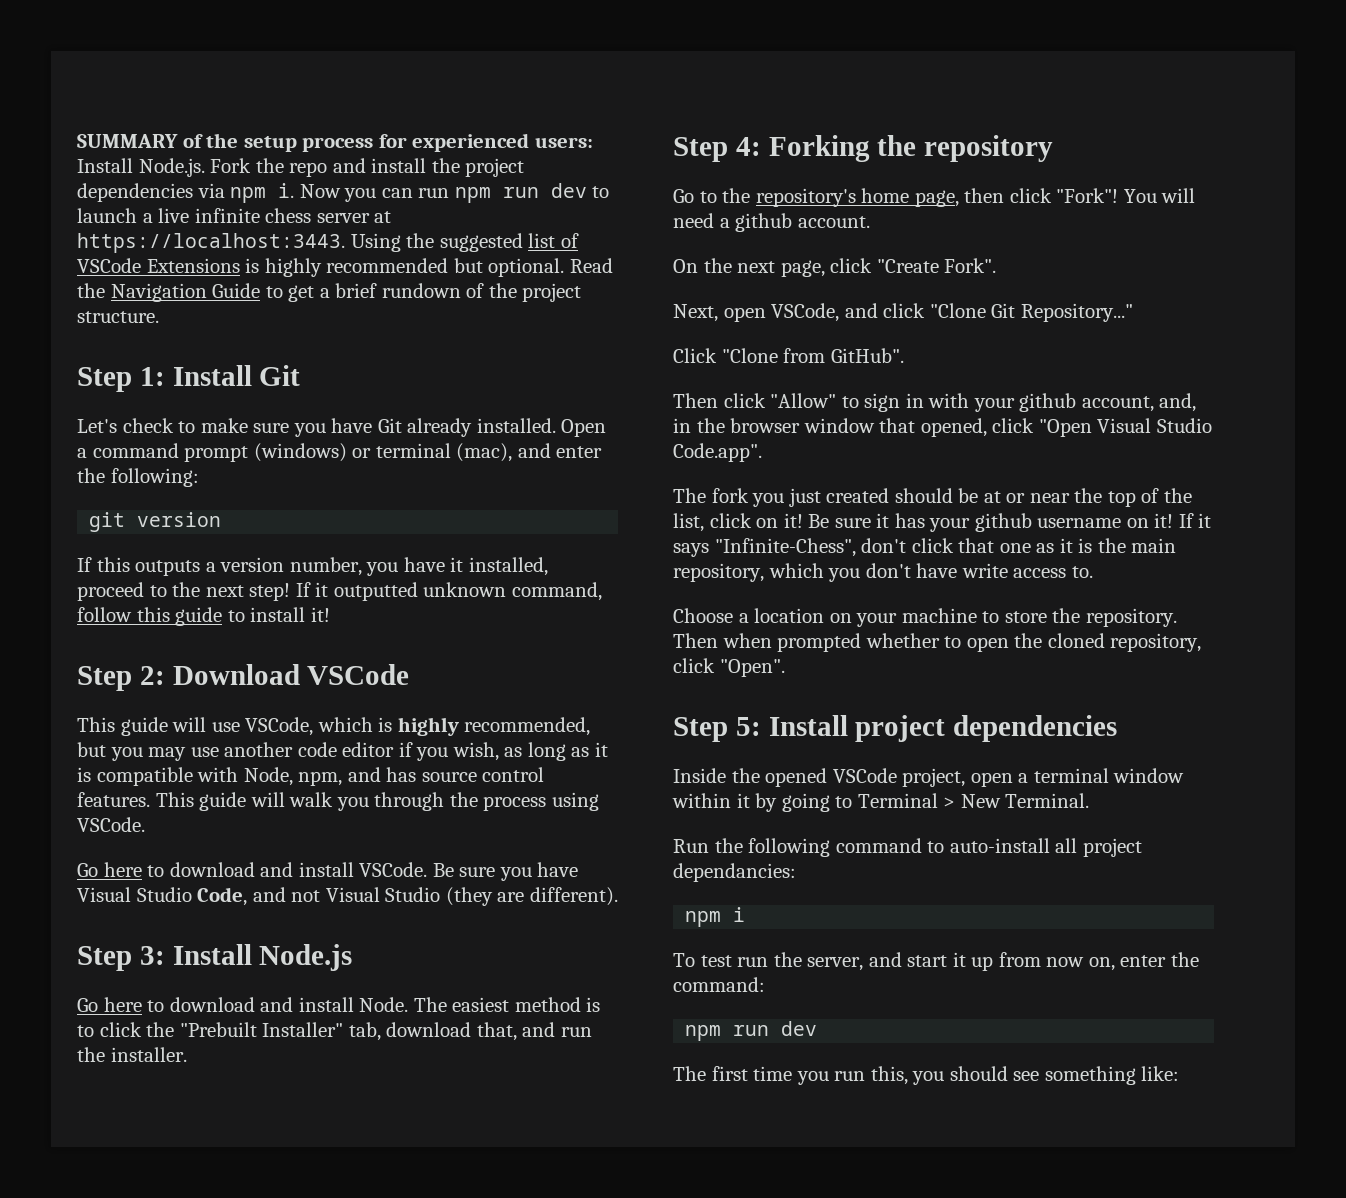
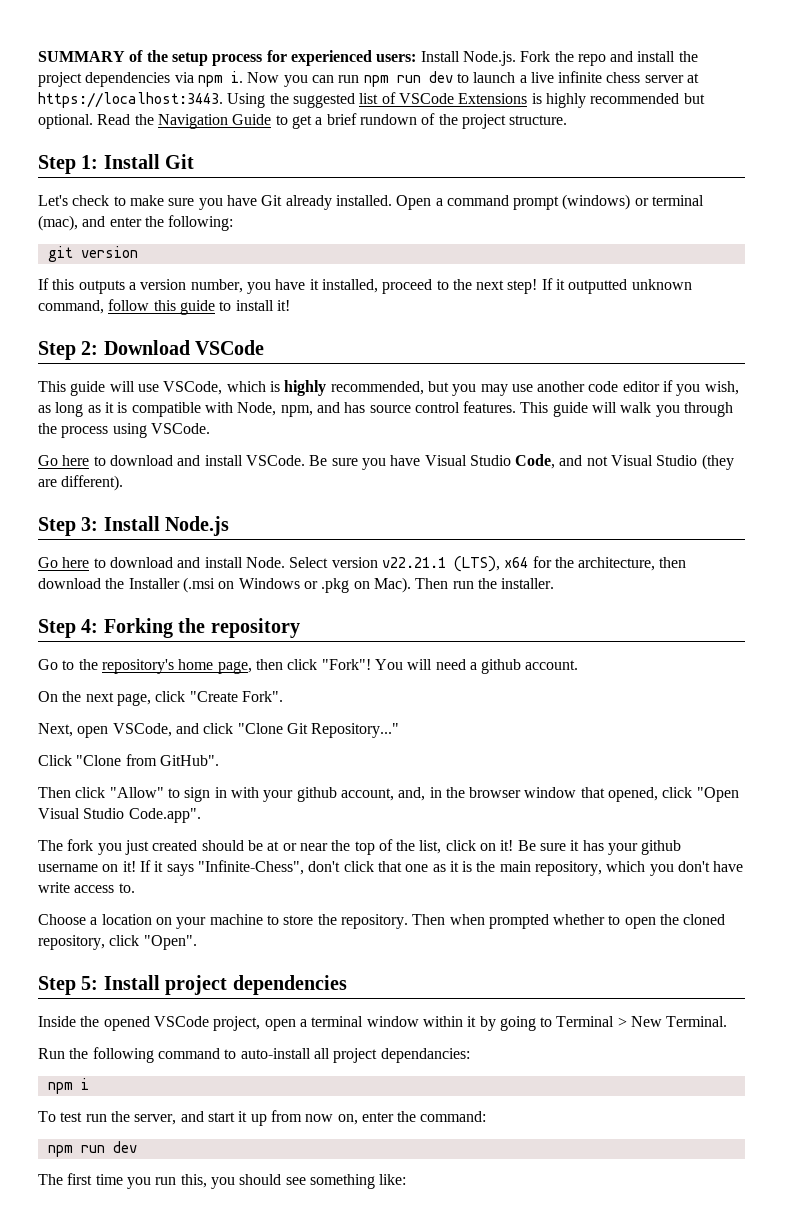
- The easiest method is to click the "Prebuilt Installer" tab, download that, and run the installer.
+ Select version v22.21.1 (LTS), x64 for the architecture, then download the Installer (.msi on Windows or .pkg on Mac). Then run the installer.

